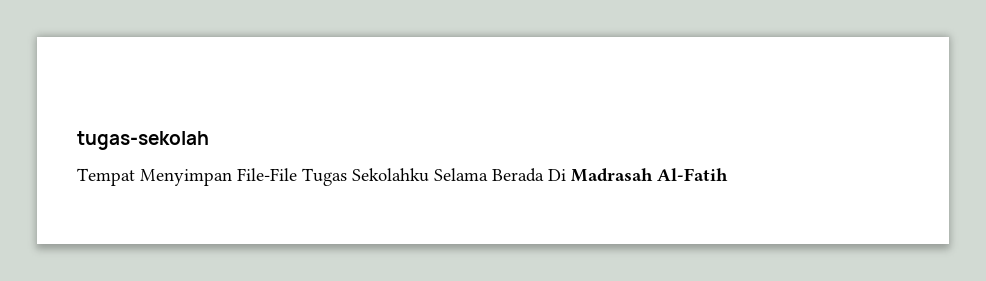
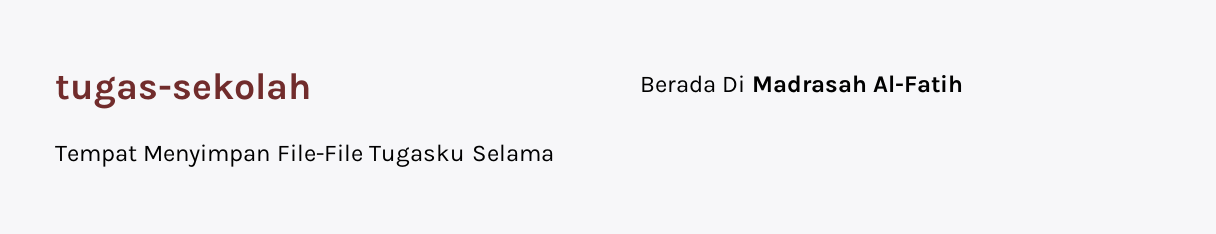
- Tempat Menyimpan File-File Tugas Sekolahku Selama Berada Di Madrasah Al-Fatih
+ Tempat Menyimpan File-File Tugasku Selama Berada Di Madrasah Al-Fatih

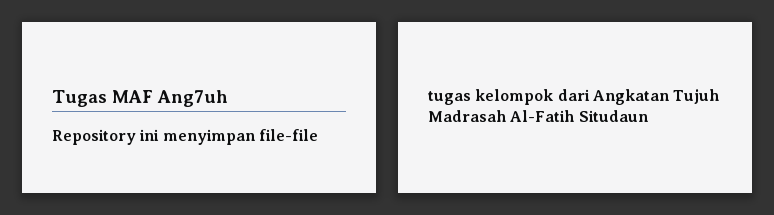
- tugas-sekolah
- Tempat Menyimpan File-File Tugasku Selama Berada Di Madrasah Al-Fatih
+ Tugas MAF Ang7uh
+ Repository ini menyimpan file-file tugas kelompok dari Angkatan Tujuh Madrasah Al-Fatih Situdaun

